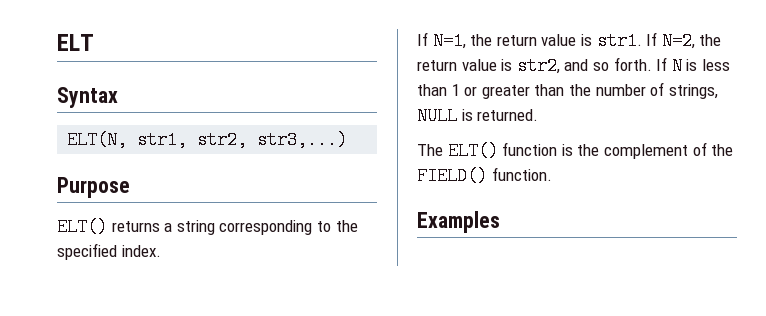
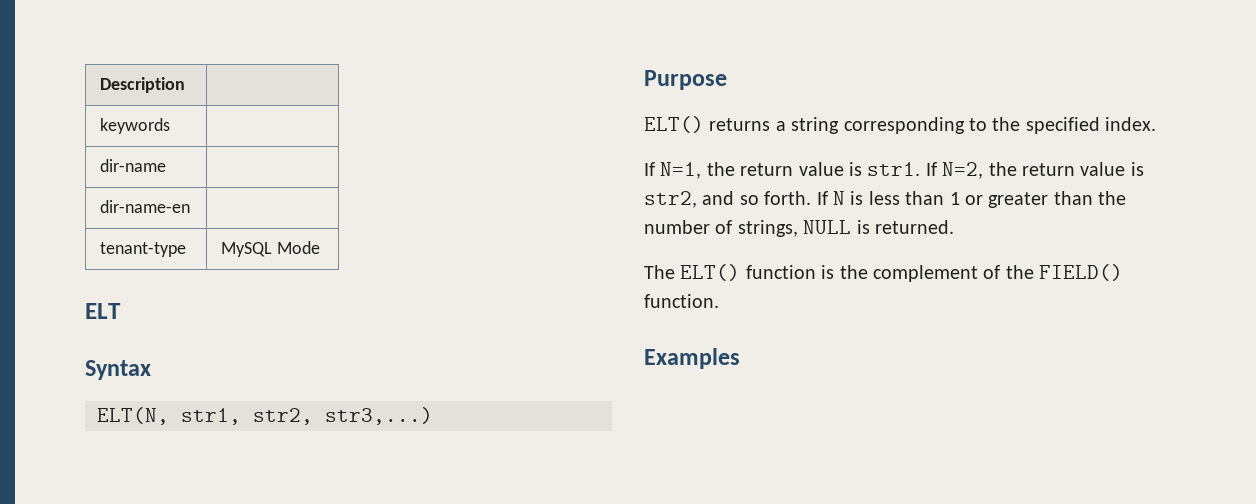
+ Description |
+ keywords |
+ dir-name |
+ dir-name-en |
+ tenant-type | MySQL Mode

